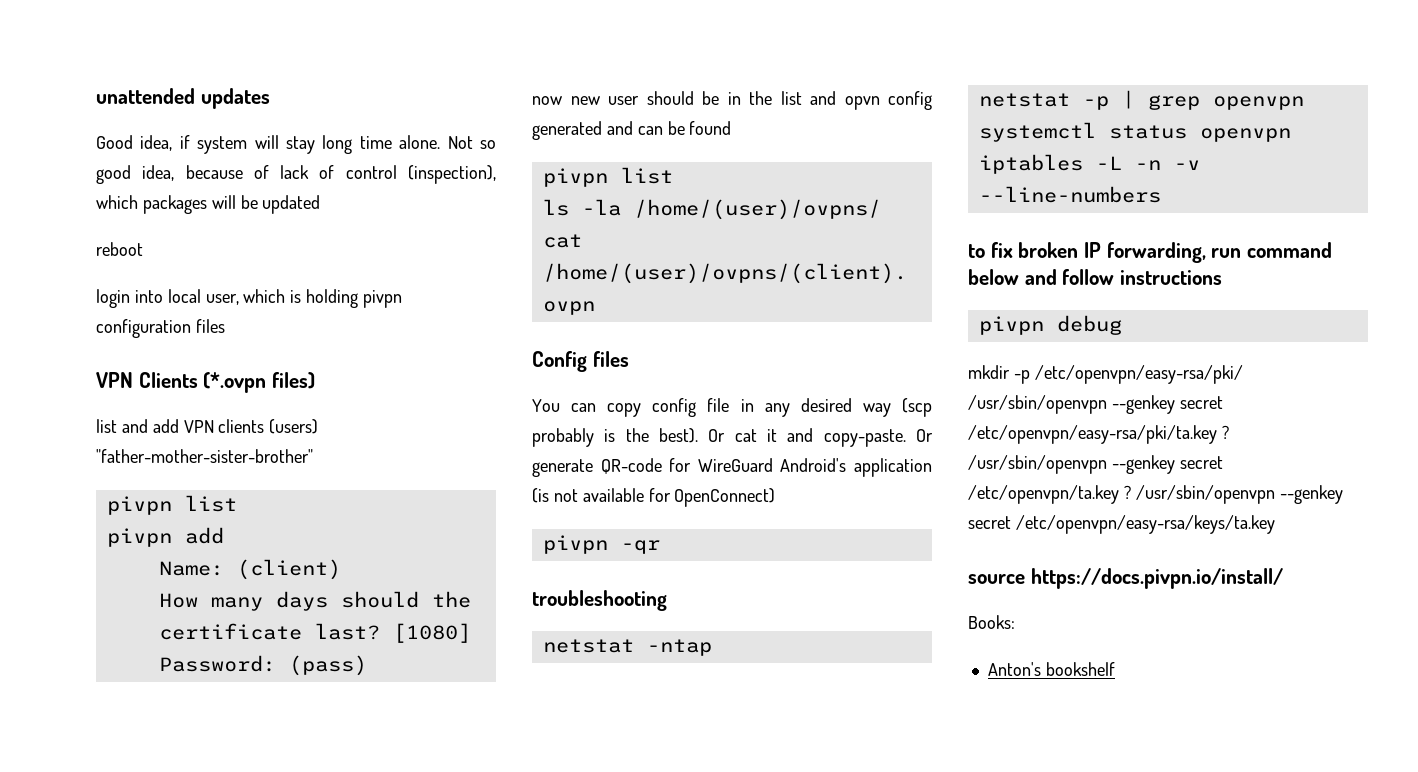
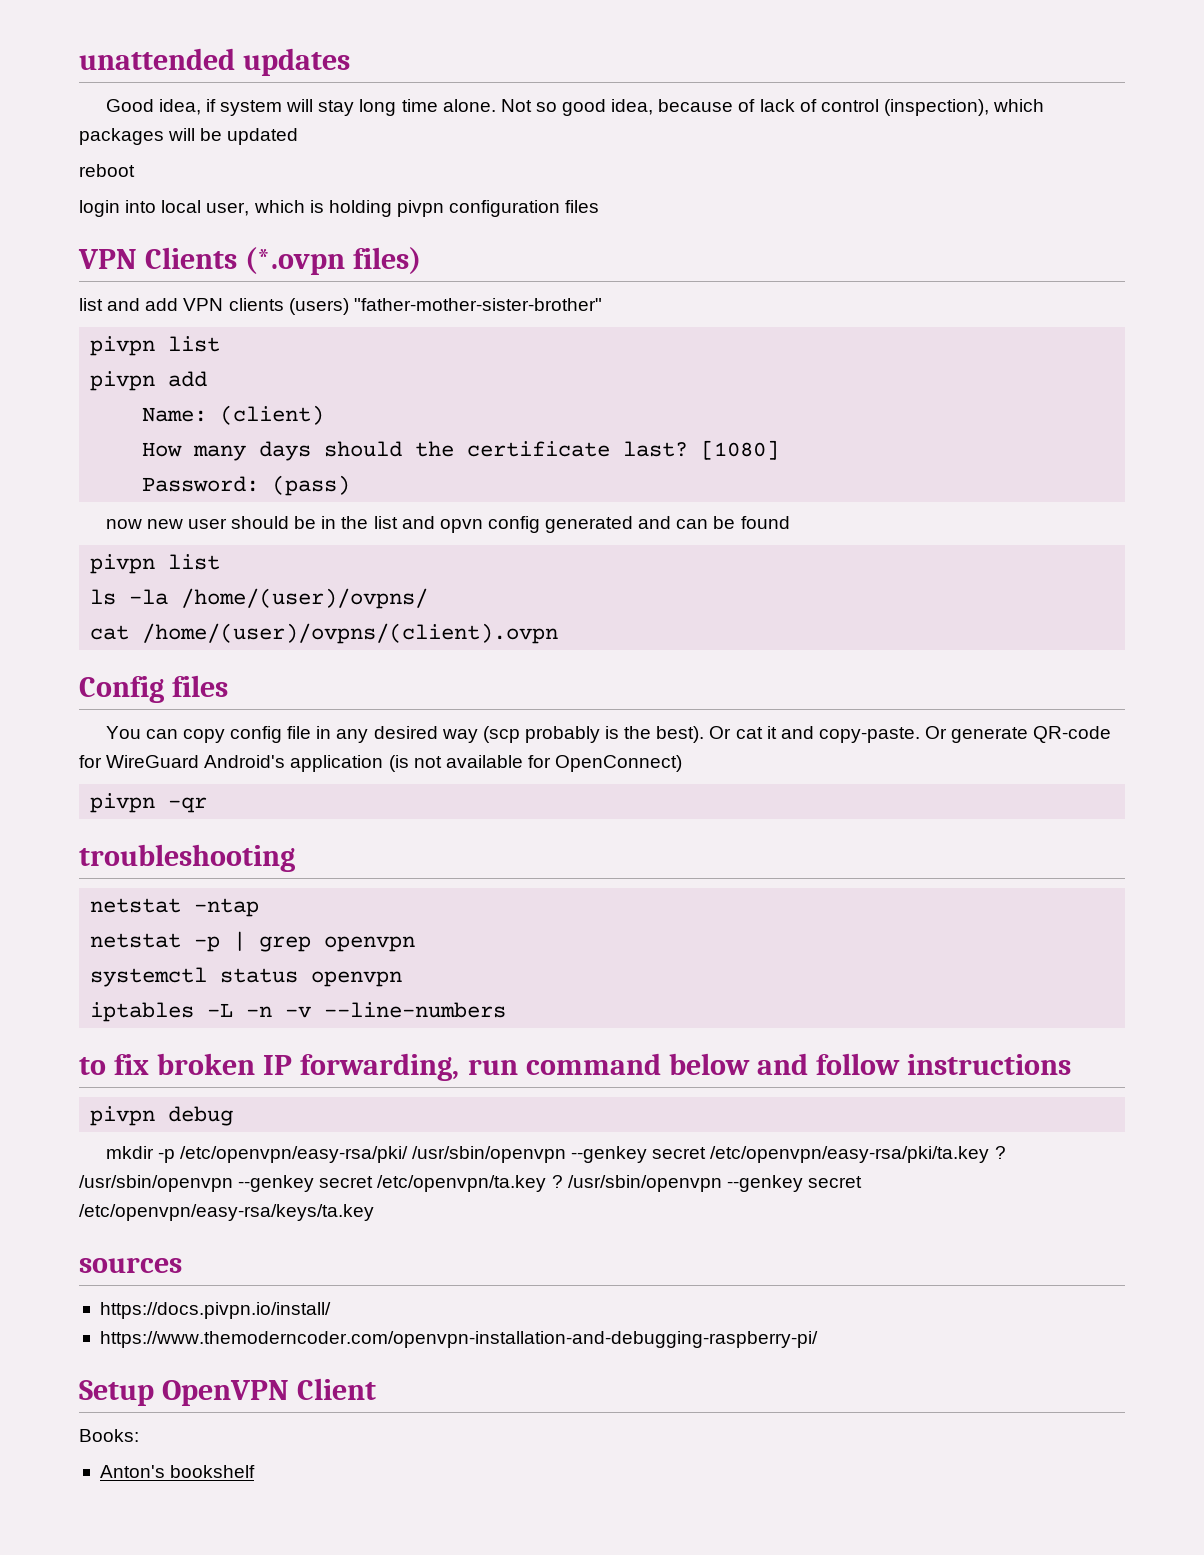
- source https://docs.pivpn.io/install/
+ sources
+ https://docs.pivpn.io/install/
+ https://www.themoderncoder.com/openvpn-installation-and-debugging-raspberry-pi/
+ Setup OpenVPN Client

